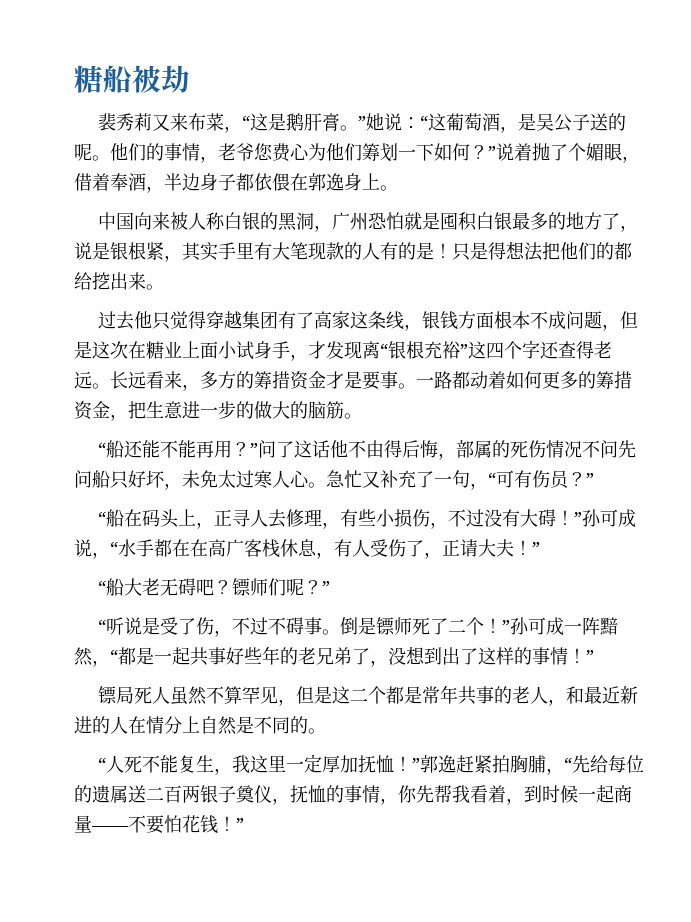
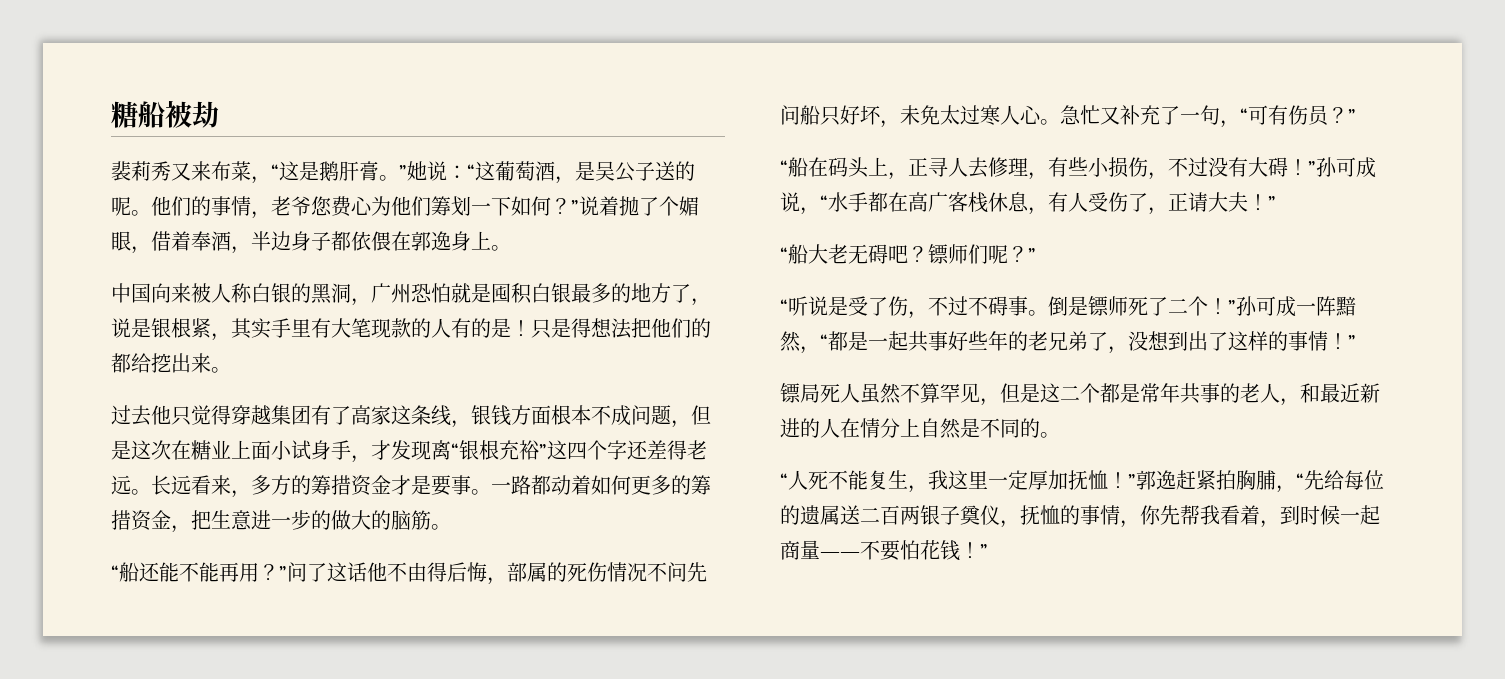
- 裴秀莉又来布菜，“这是鹅肝膏。”她说：“这葡萄酒，是吴公子送的呢。
+ 裴莉秀又来布菜，“这是鹅肝膏。”她说：“这葡萄酒，是吴公子送的呢。
- 过去他只觉得穿越集团有了高家这条线，银钱方面根本不成问题，但是这次在糖业上面小试身手，才发现离“银根充裕”这四个字还查得老远。
+ 过去他只觉得穿越集团有了高家这条线，银钱方面根本不成问题，但是这次在糖业上面小试身手，才发现离“银根充裕”这四个字还差得老远。
- “船在码头上，正寻人去修理，有些小损伤，不过没有大碍！”孙可成说，“水手都在在高广客栈休息，有人受伤了，正请大夫！”
+ “船在码头上，正寻人去修理，有些小损伤，不过没有大碍！”孙可成说，“水手都在高广客栈休息，有人受伤了，正请大夫！”

